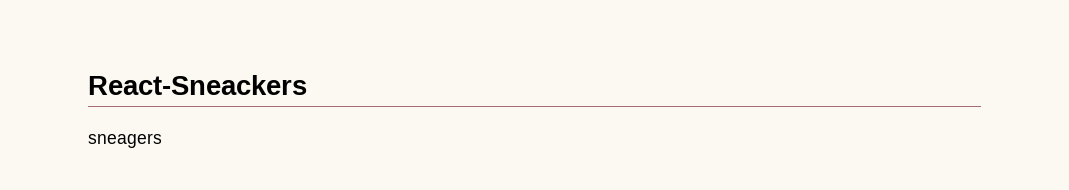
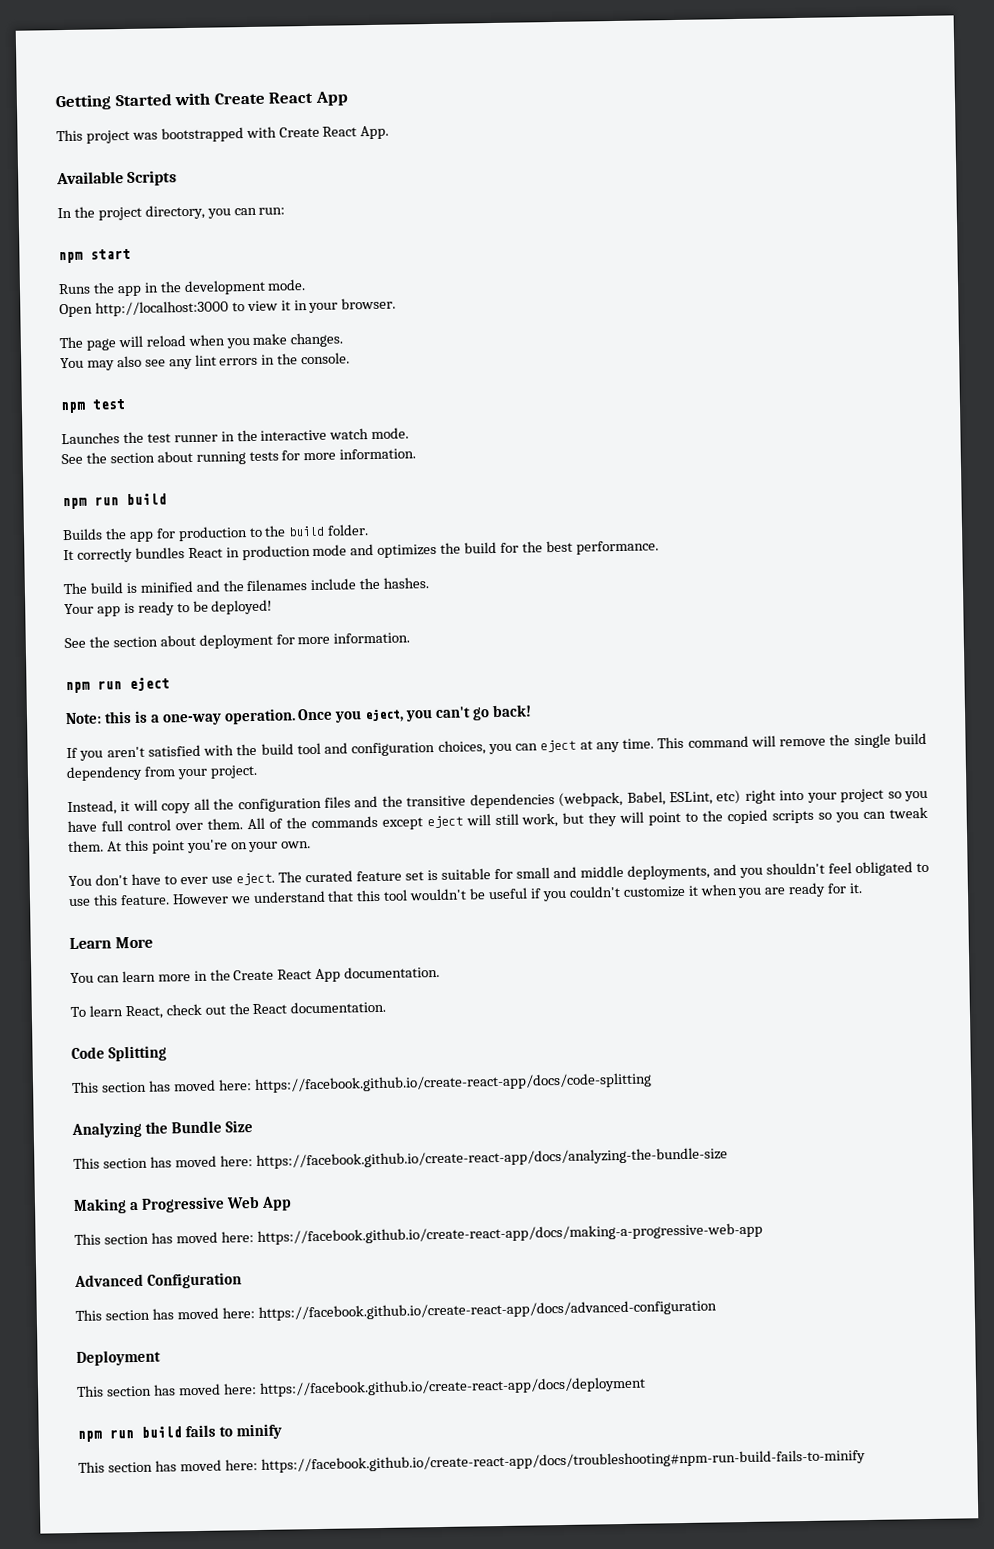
- React-Sneackers
- sneagers
+ Getting Started with Create React App
+ This project was bootstrapped with Create React App.
+ Available Scripts
+ In the project directory, you can run:
+ npm start
+ Runs the app in the development mode.
+ Open http://localhost:3000 to view it in your browser.
+ The page will reload when you make changes.
+ You may also see any lint errors in the console.
+ npm test
+ Launches the test runner in the interactive watch mode.
+ See the section about running tests for more information.
+ npm run build
+ Builds the app for production to the build folder.
+ It correctly bundles React in production mode and optimizes the build for the best performance.
+ The build is minified and the filenames include the hashes.
+ Your app is ready to be deployed!
+ See the section about deployment for more information.
+ npm run eject
+ Note: this is a one-way operation. Once you eject, you can't go back!
+ If you aren't satisfied with the build tool and configuration choices, you can eject at any time. This command will remove the single build dependency from your project.
+ Instead, it will copy all the configuration files and the transitive dependencies (webpack, Babel, ESLint, etc) right into your project so you have full control over them. All of the commands except eject will still work, but they will point to the copied scripts so you can tweak them. At this point you're on your own.
+ You don't have to ever use eject. The curated feature set is suitable for small and middle deployments, and you shouldn't feel obligated to use this feature. However we understand that this tool wouldn't be useful if you couldn't customize it when you are ready for it.
+ Learn More
+ You can learn more in the Create React App documentation.
+ To learn React, check out the React documentation.
+ Code Splitting
+ This section has moved here: https://facebook.github.io/create-react-app/docs/code-splitting
+ Analyzing the Bundle Size
+ This section has moved here: https://facebook.github.io/create-react-app/docs/analyzing-the-bundle-size
+ Making a Progressive Web App
+ This section has moved here: https://facebook.github.io/create-react-app/docs/making-a-progressive-web-app
+ Advanced Configuration
+ This section has moved here: https://facebook.github.io/create-react-app/docs/advanced-configuration
+ Deployment
+ This section has moved here: https://facebook.github.io/create-react-app/docs/deployment
+ npm run build fails to minify
+ This section has moved here: https://facebook.github.io/create-react-app/docs/troubleshooting#npm-run-build-fails-to-minify

